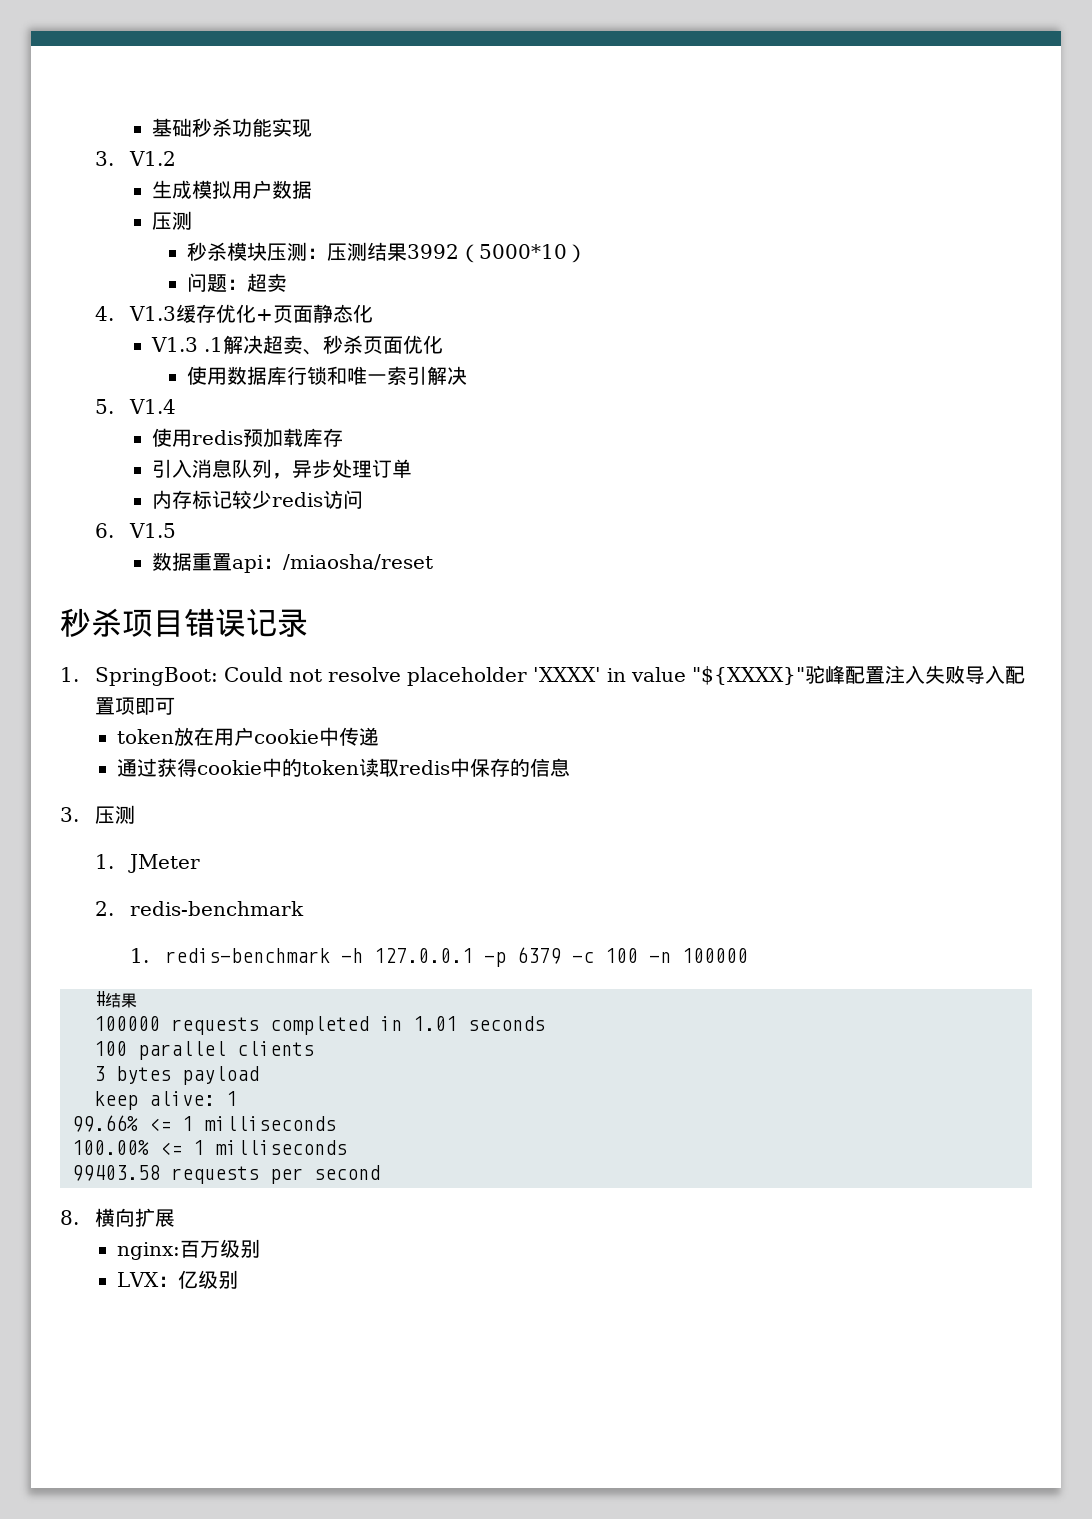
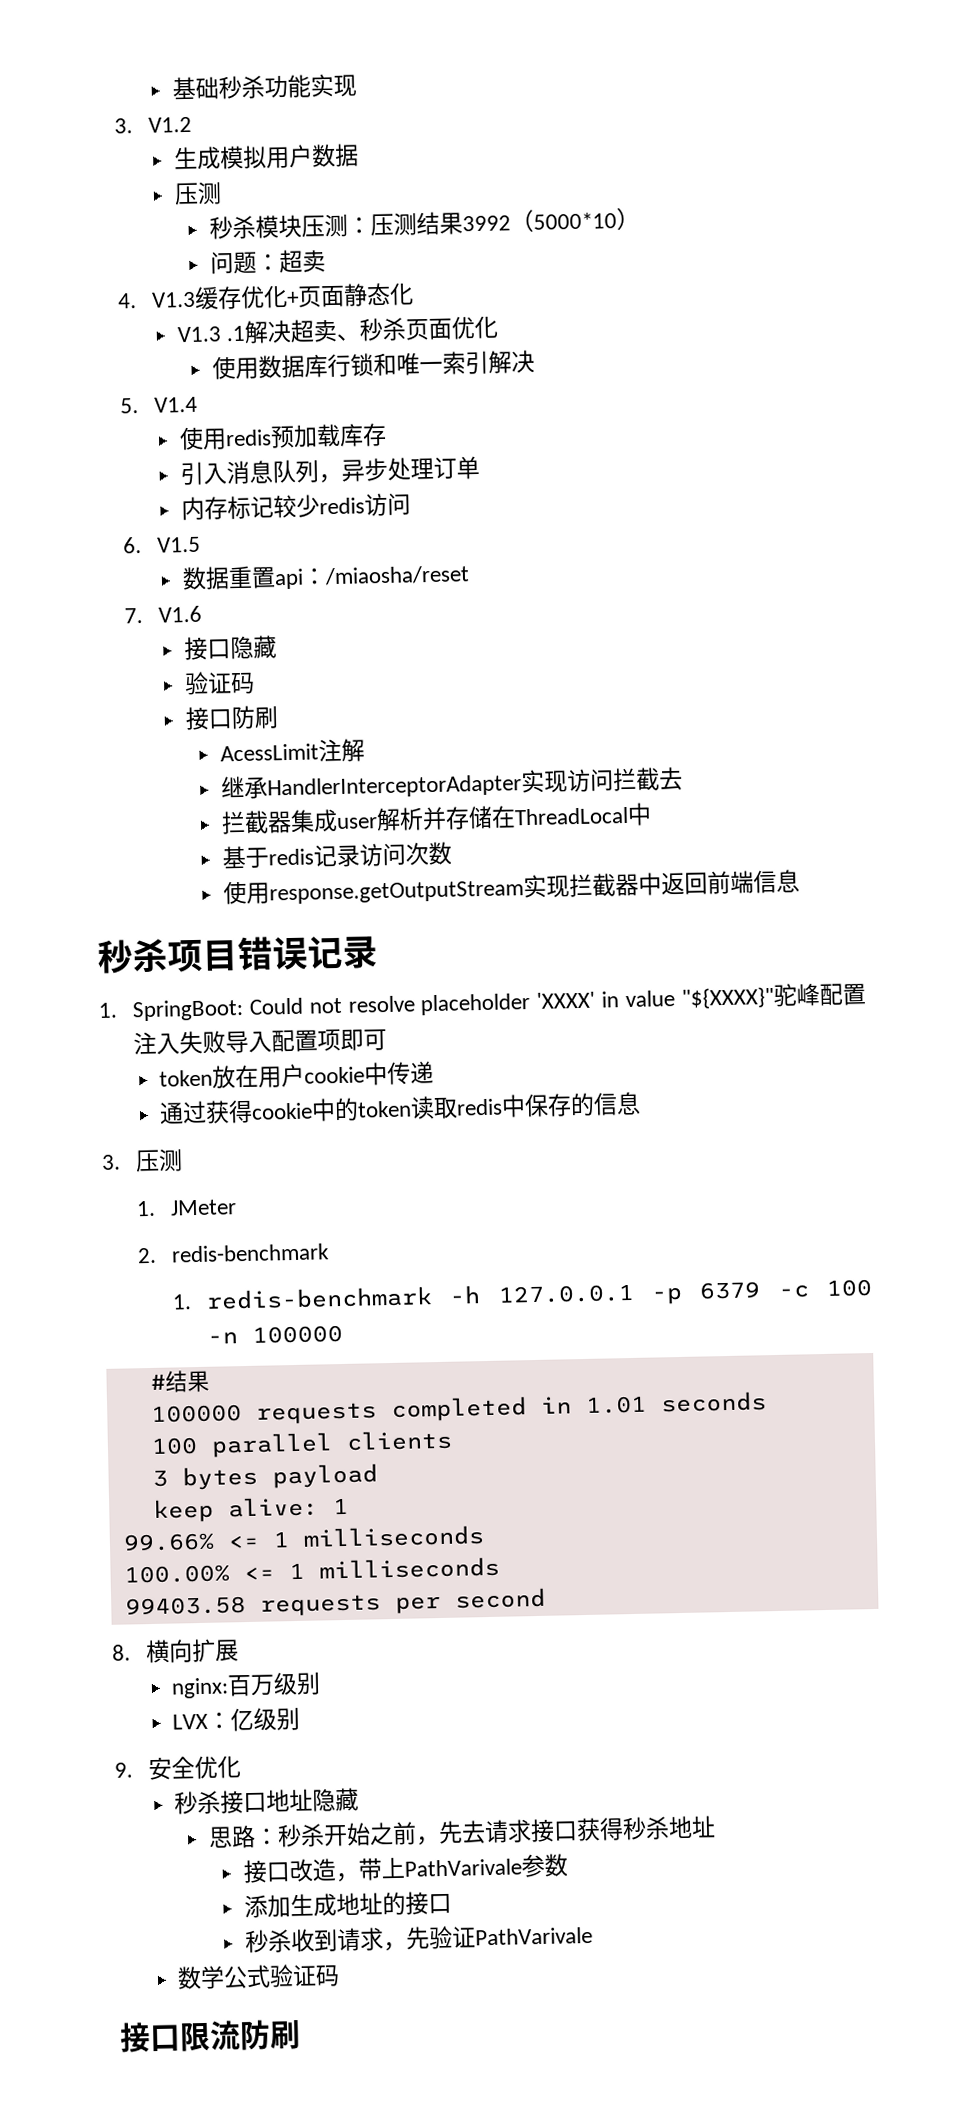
+ 7. V1.6
+ 接口隐藏
+ 验证码
+ 接口防刷
+ AcessLimit注解
+ 继承HandlerInterceptorAdapter实现访问拦截去
+ 拦截器集成user解析并存储在ThreadLocal中
+ 基于redis记录访问次数
+ 使用response.getOutputStream实现拦截器中返回前端信息
+ 9.安全优化
+ 秒杀接口地址隐藏
+ 思路：秒杀开始之前，先去请求接口获得秒杀地址
+ 接口改造，带上PathVarivale参数
+ 添加生成地址的接口
+ 秒杀收到请求，先验证PathVarivale
+ 数学公式验证码
+ 接口限流防刷

